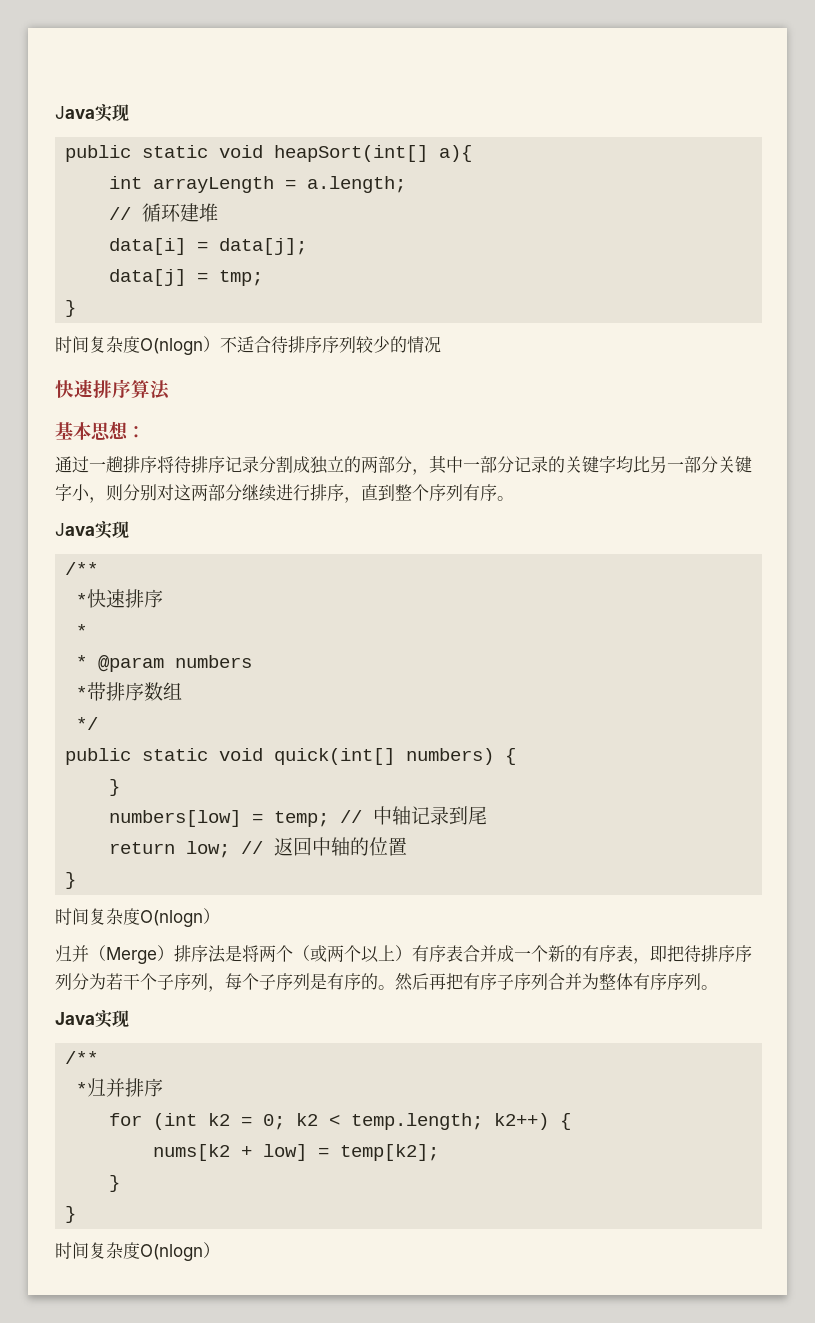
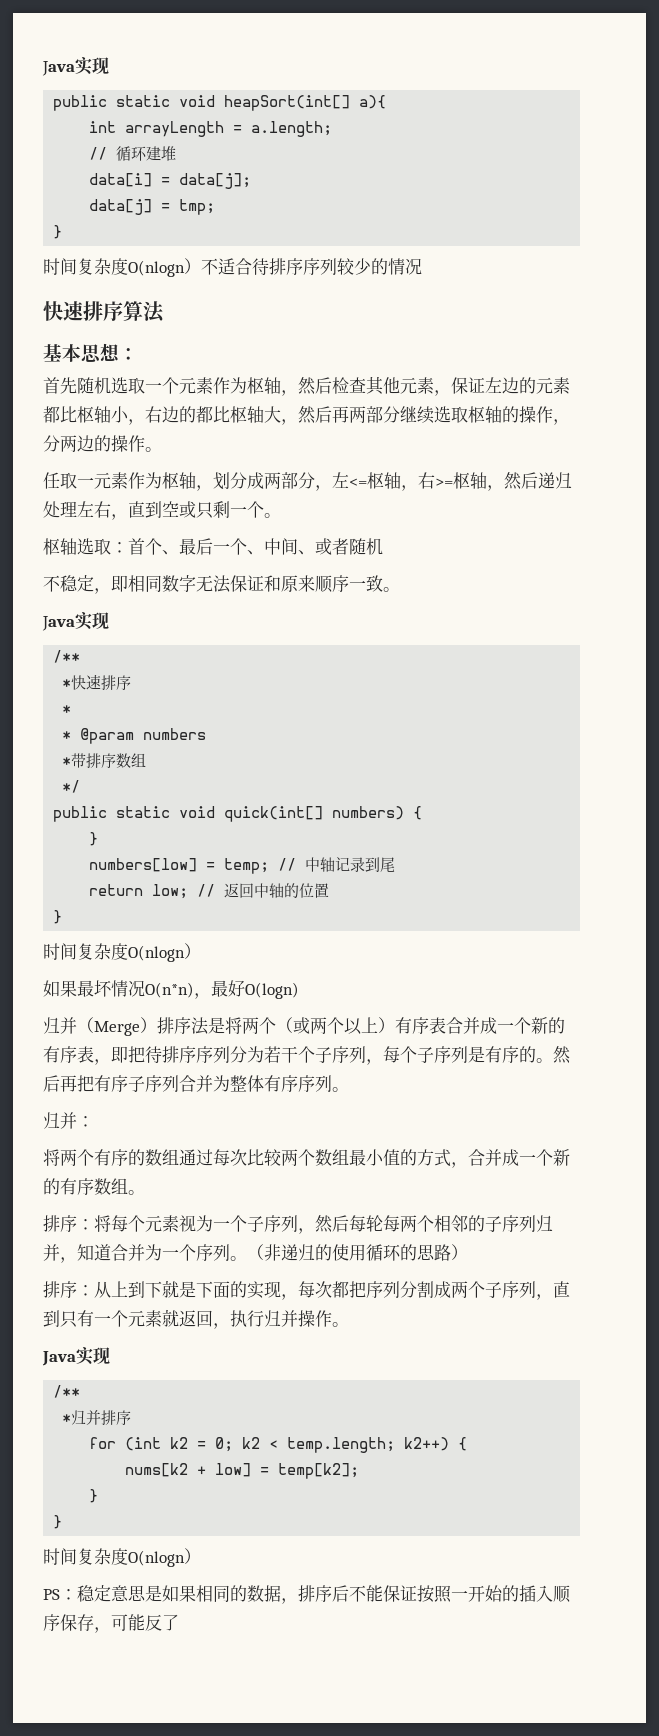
- 通过一趟排序将待排序记录分割成独立的两部分，其中一部分记录的关键字均比另一部分关键字小，则分别对这两部分继续进行排序，直到整个序列有序。
+ 首先随机选取一个元素作为枢轴，然后检查其他元素，保证左边的元素都比枢轴小，右边的都比枢轴大，然后再两部分继续选取枢轴的操作，分两边的操作。
+ 任取一元素作为枢轴，划分成两部分，左<=枢轴，右>=枢轴，然后递归处理左右，直到空或只剩一个。
+ 枢轴选取：首个、最后一个、中间、或者随机
+ 不稳定，即相同数字无法保证和原来顺序一致。
+ 如果最坏情况O(n*n)，最好O(logn)
+ 归并：
+ 将两个有序的数组通过每次比较两个数组最小值的方式，合并成一个新的有序数组。
+ 排序：将每个元素视为一个子序列，然后每轮每两个相邻的子序列归并，知道合并为一个序列。（非递归的使用循环的思路）
+ 排序：从上到下就是下面的实现，每次都把序列分割成两个子序列，直到只有一个元素就返回，执行归并操作。
+ PS：稳定意思是如果相同的数据，排序后不能保证按照一开始的插入顺序保存，可能反了

